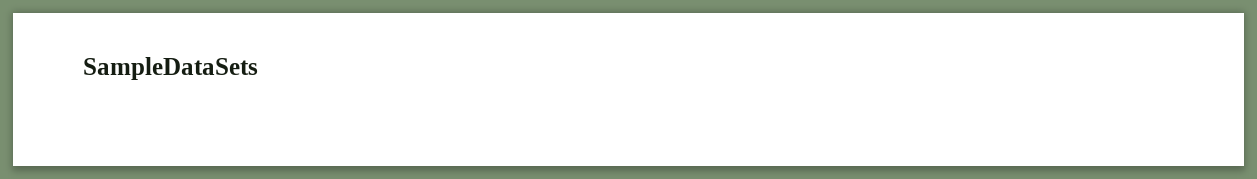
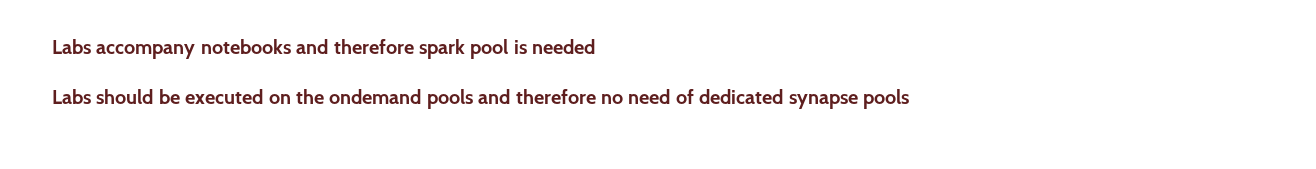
- SampleDataSets
+ Labs accompany notebooks and therefore spark pool is needed
+ Labs should be executed on the ondemand pools and therefore no need of dedicated synapse pools

